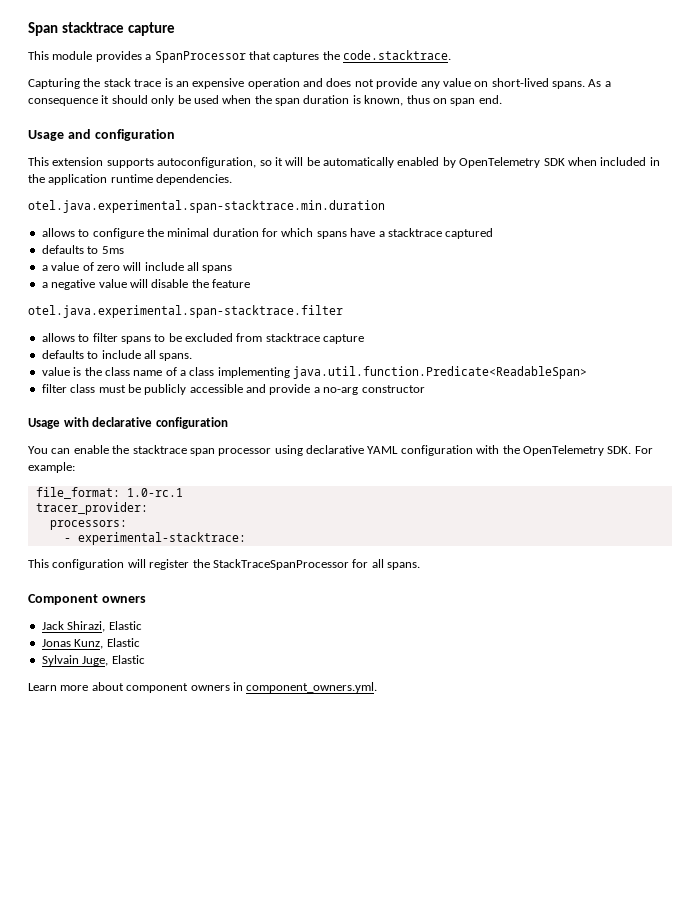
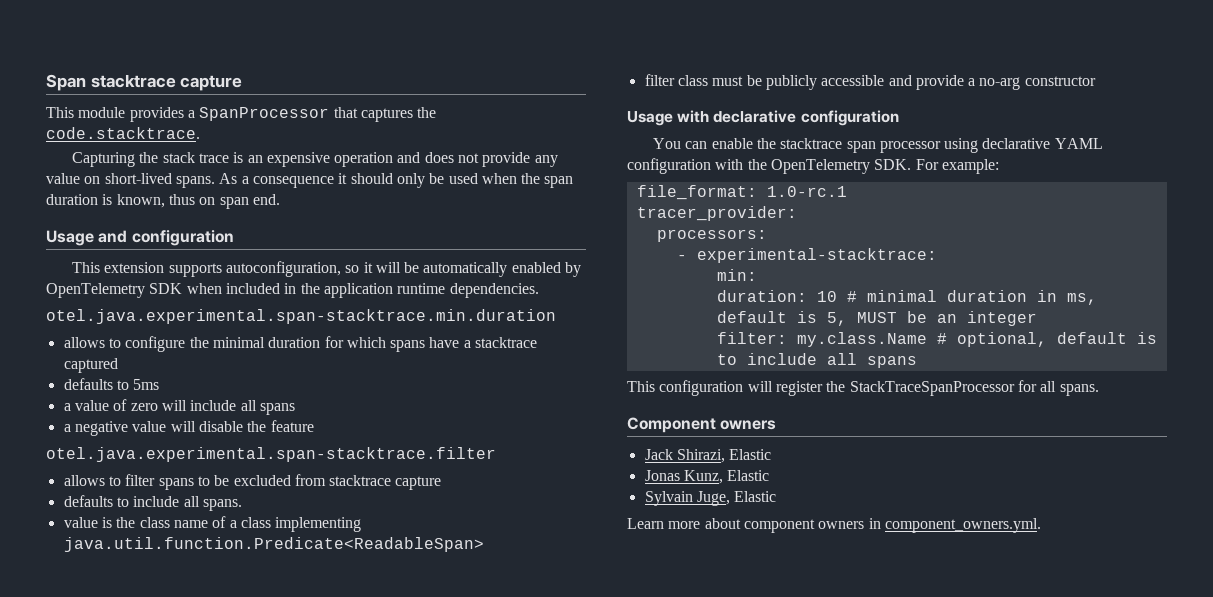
+ min:
+ duration: 10 # minimal duration in ms, default is 5, MUST be an integer
+ filter: my.class.Name # optional, default is to include all spans

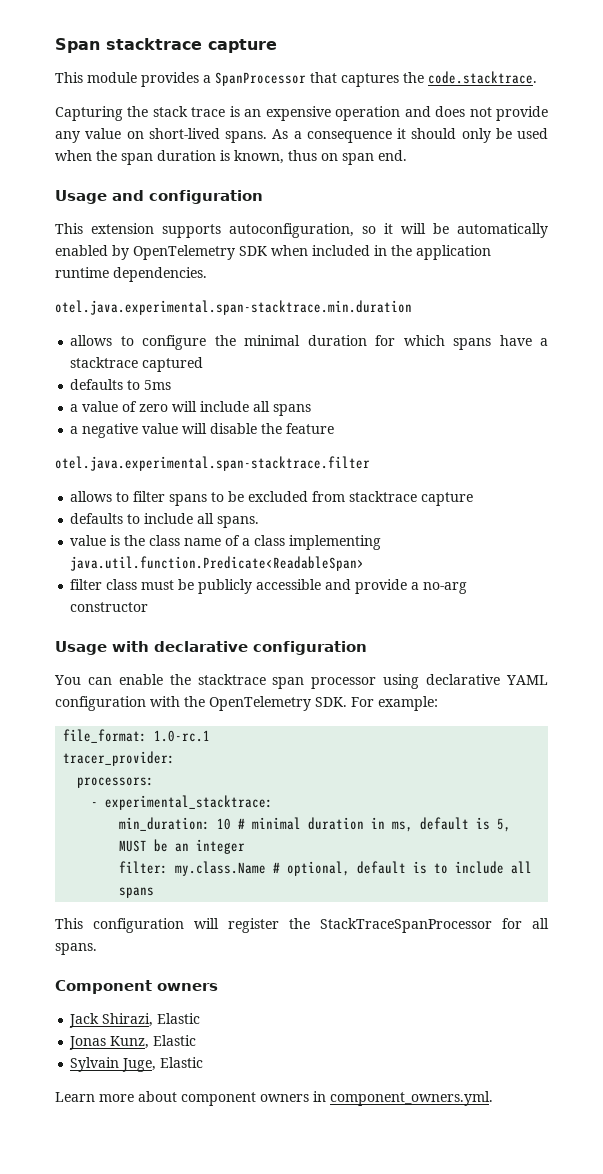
- - experimental-stacktrace:
- min:
- duration: 10 # minimal duration in ms, default is 5, MUST be an integer
+ - experimental_stacktrace:
+ min_duration: 10 # minimal duration in ms, default is 5, MUST be an integer

